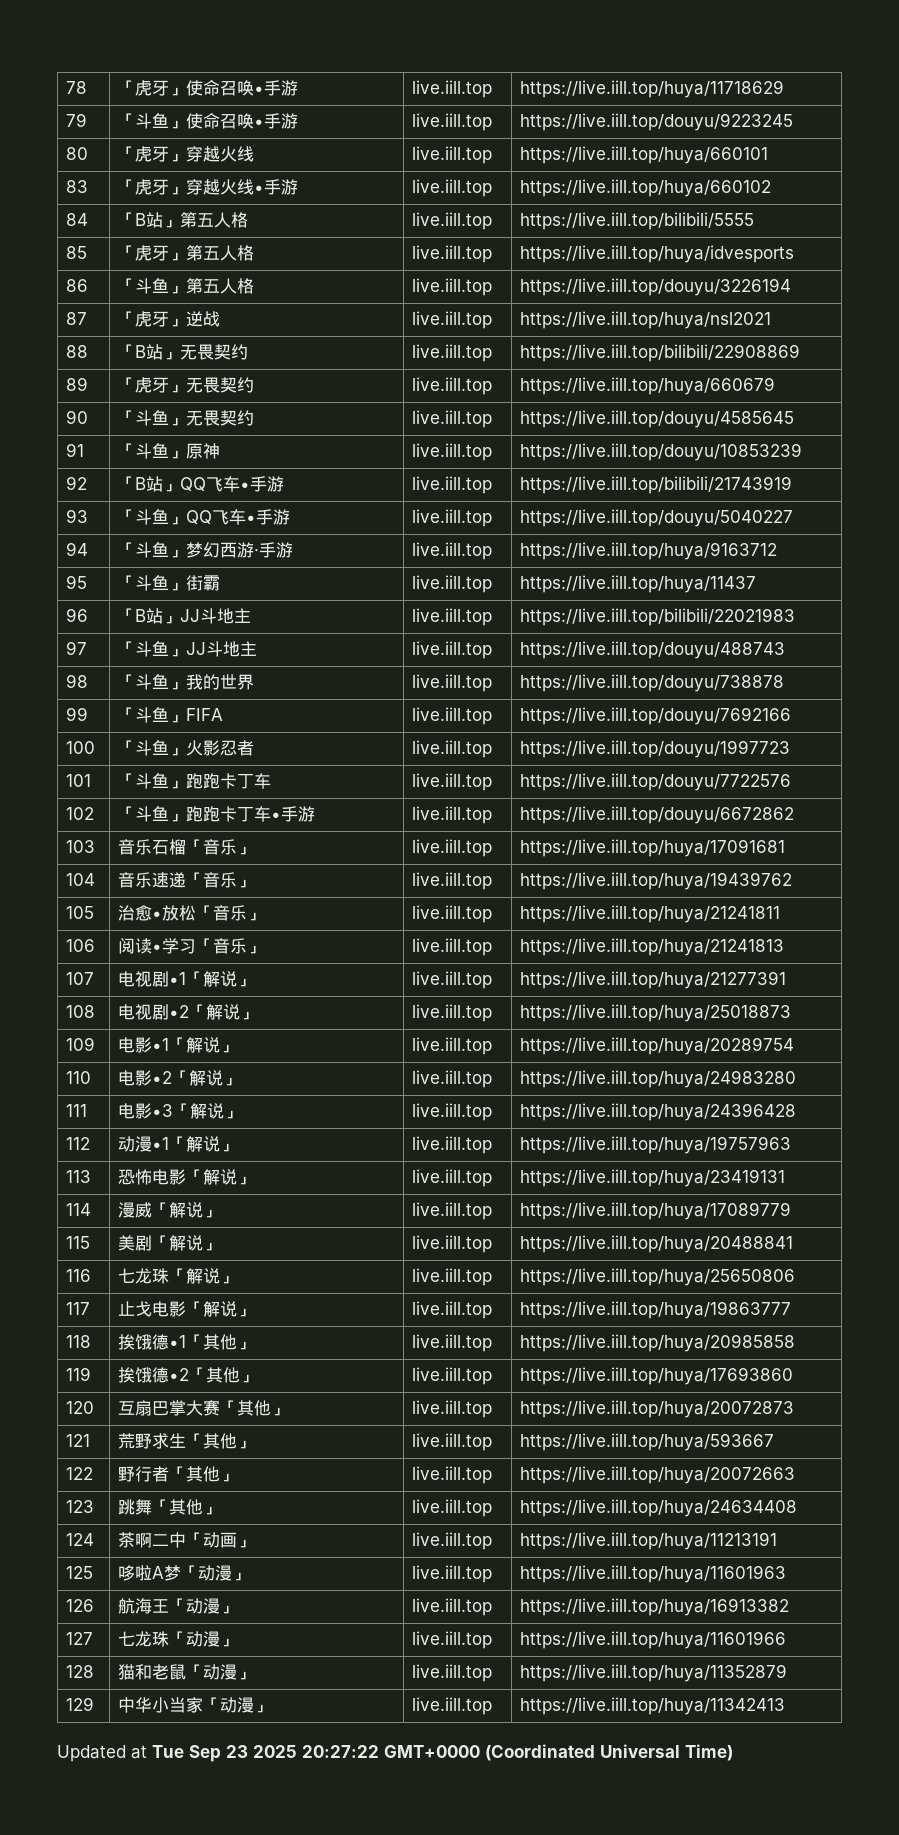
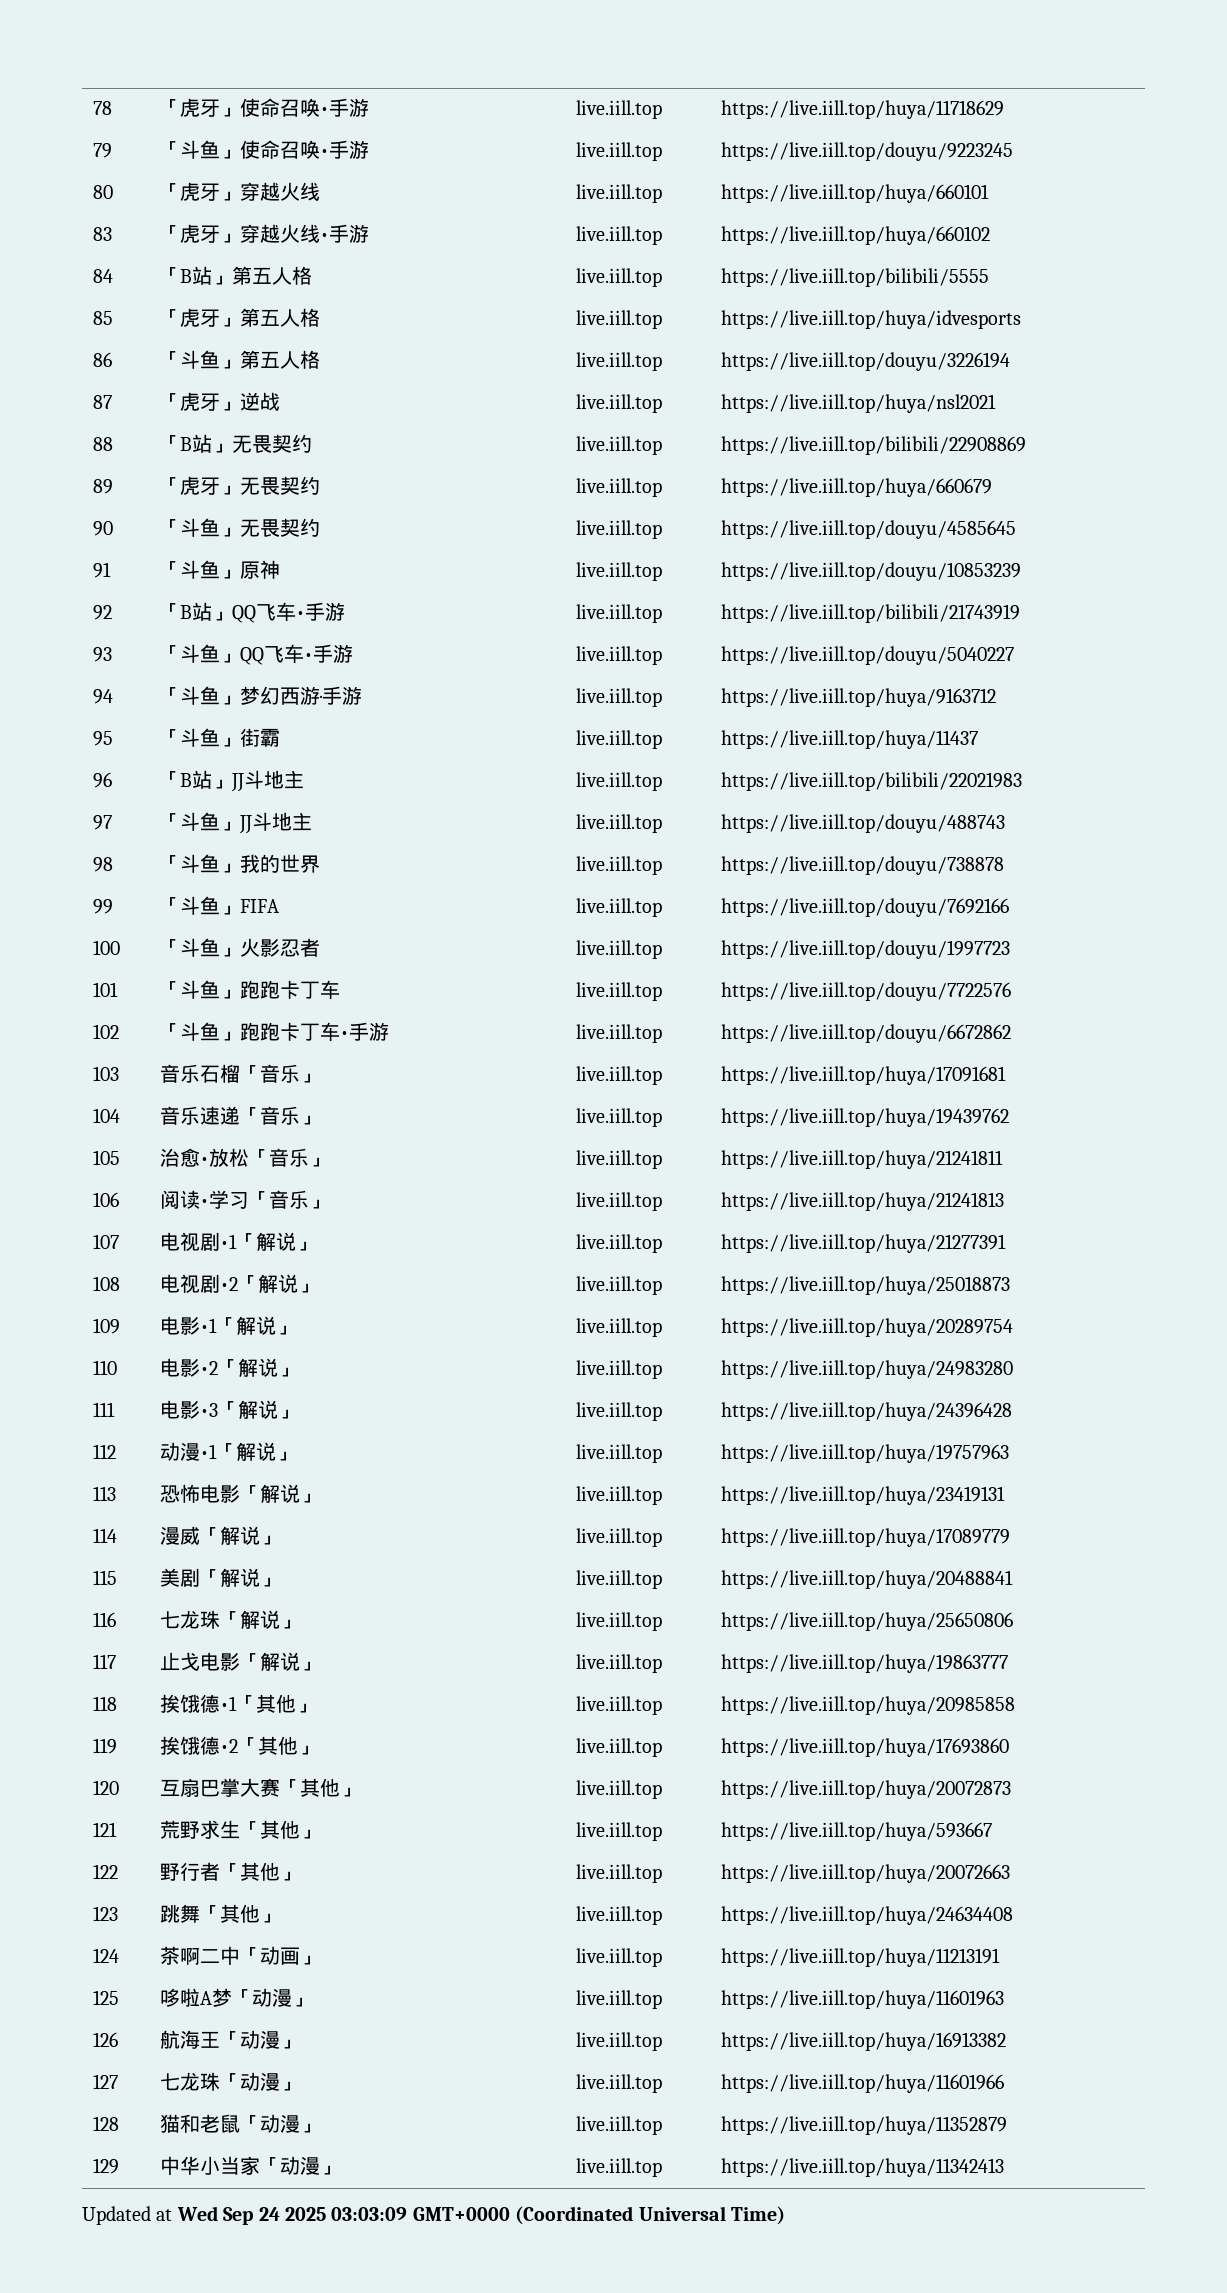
- Updated at Tue Sep 23 2025 20:27:22 GMT+0000 (Coordinated Universal Time)
+ Updated at Wed Sep 24 2025 03:03:09 GMT+0000 (Coordinated Universal Time)

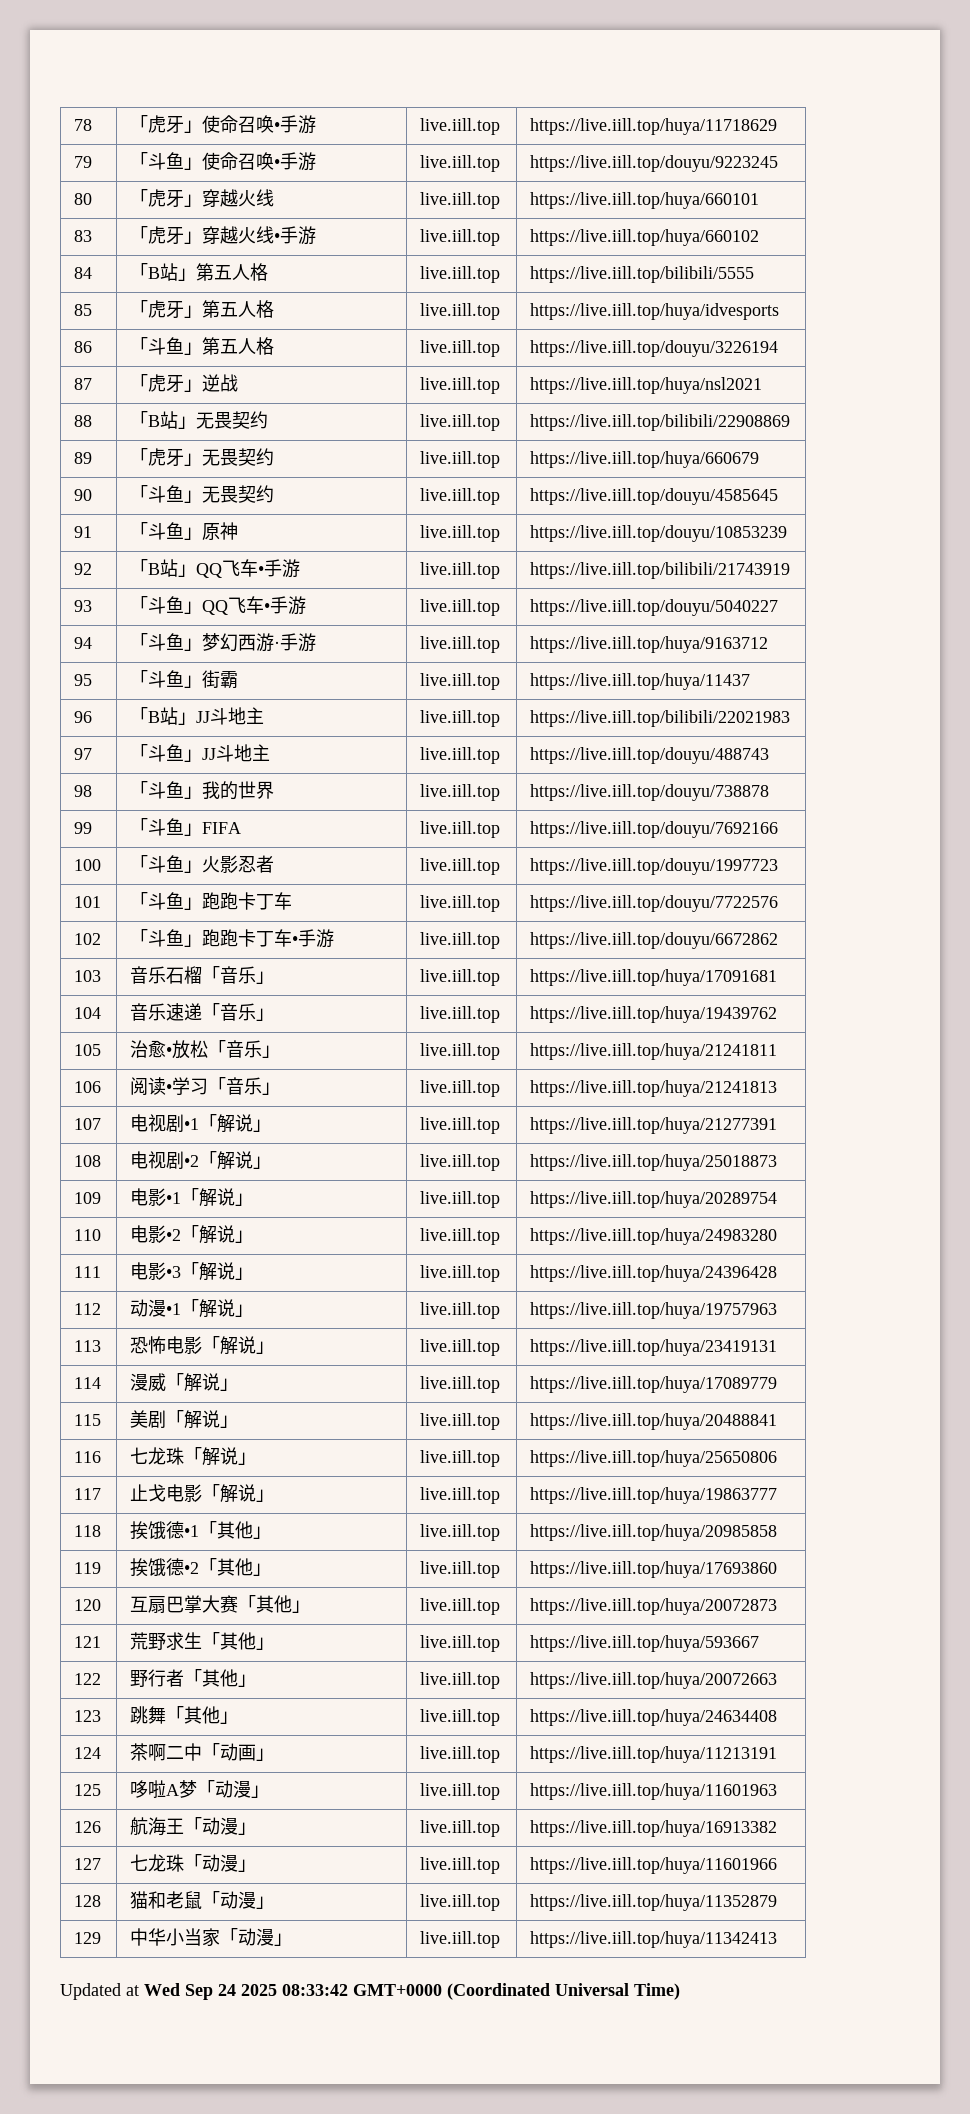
- Updated at Wed Sep 24 2025 03:03:09 GMT+0000 (Coordinated Universal Time)
+ Updated at Wed Sep 24 2025 08:33:42 GMT+0000 (Coordinated Universal Time)

